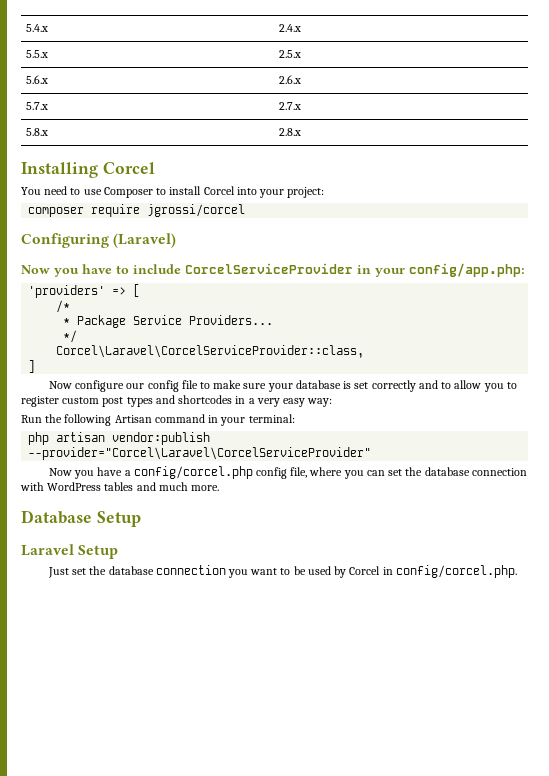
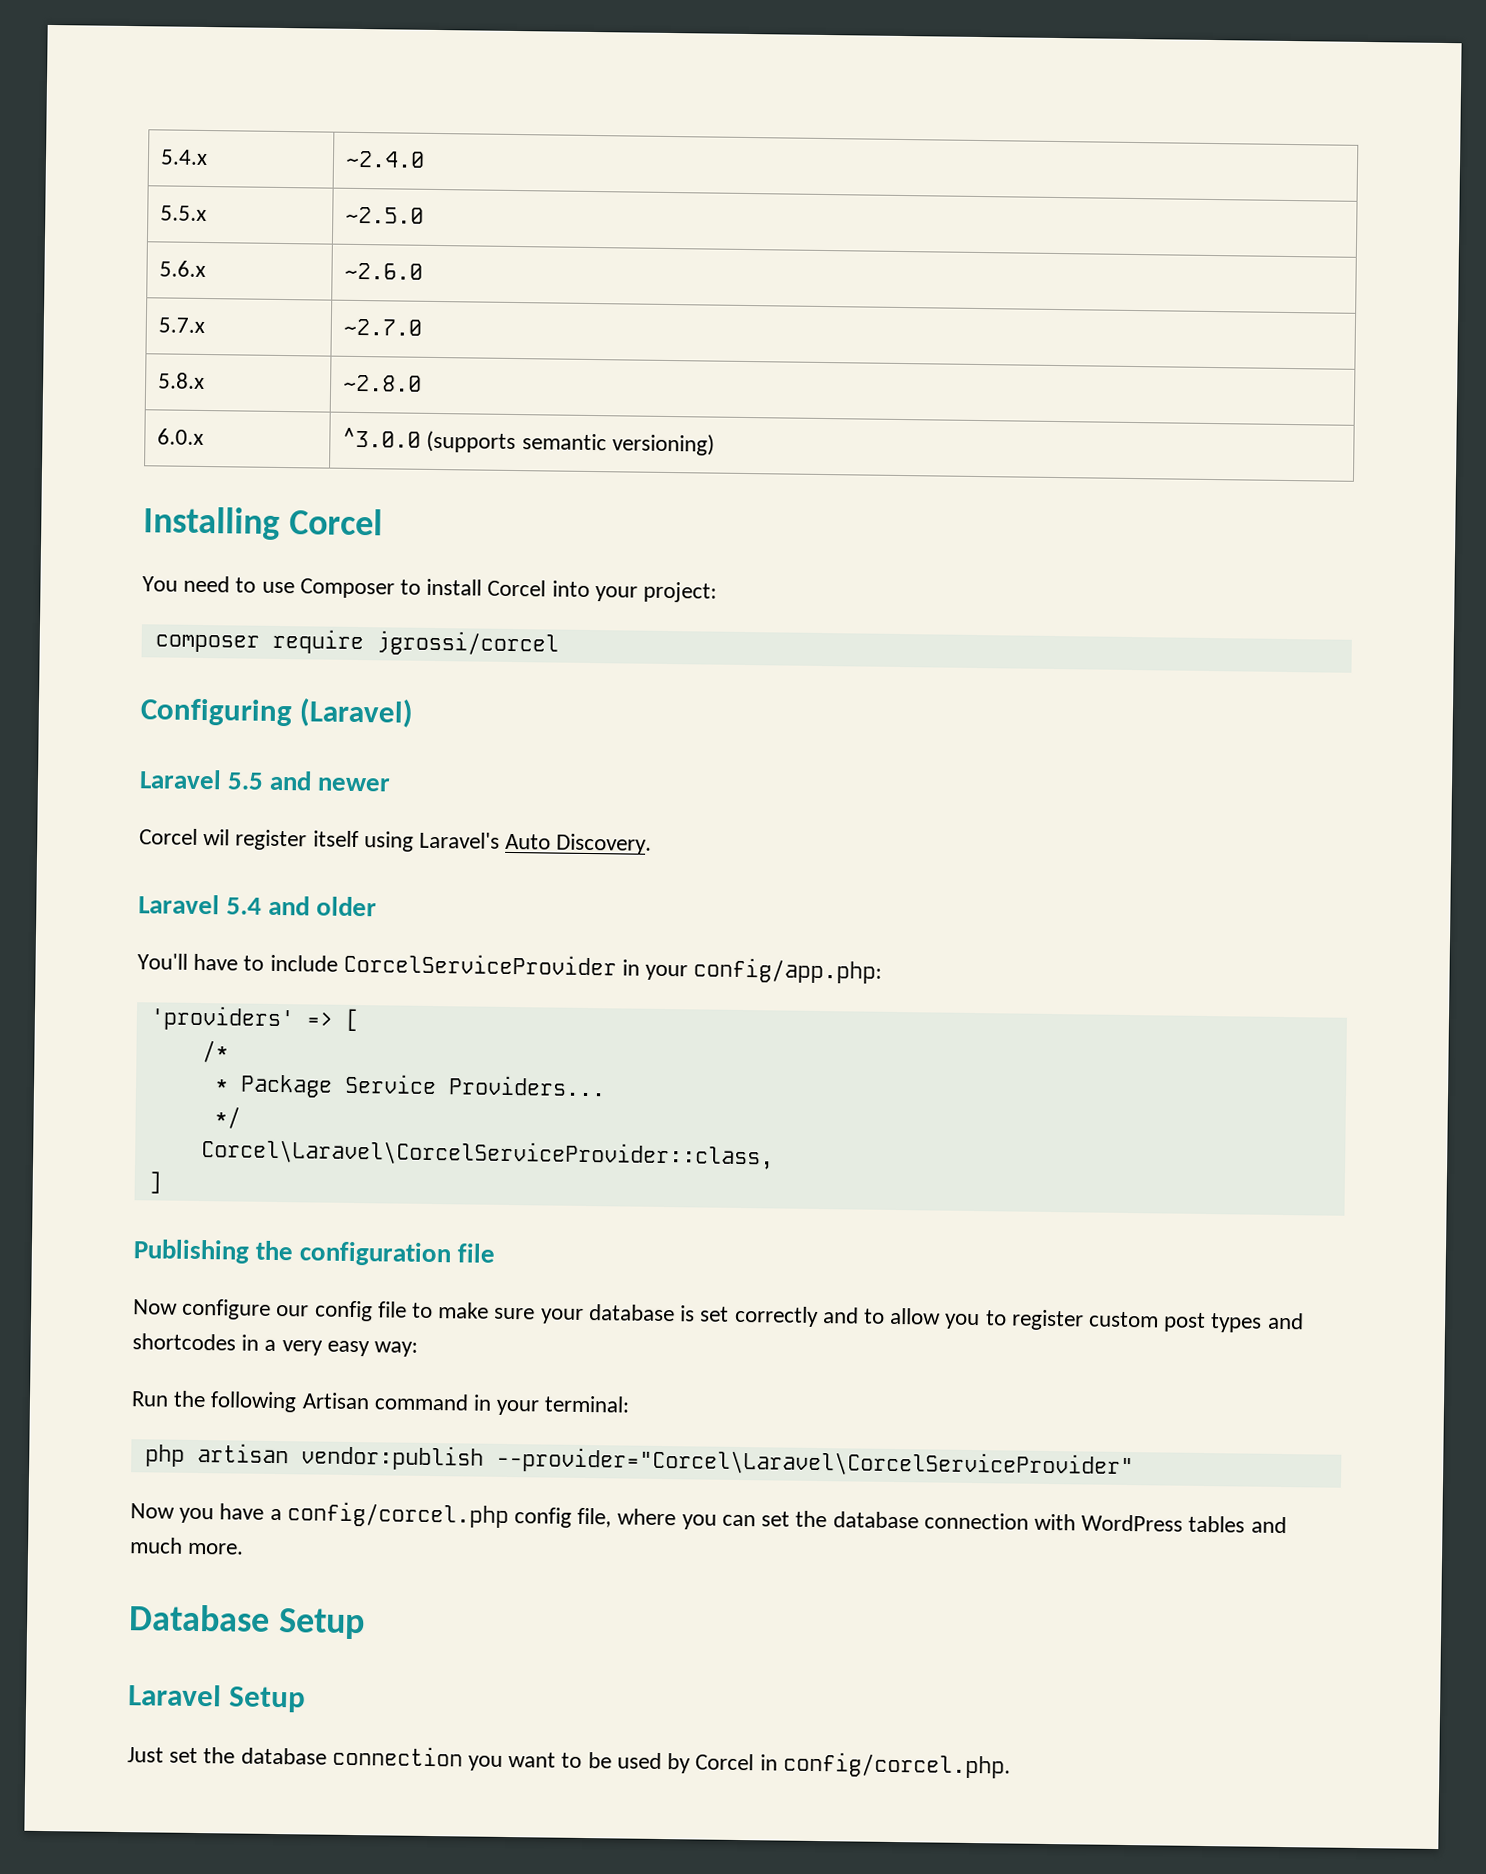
- 5.4.x | 2.4.x
+ 5.4.x | ~2.4.0
- 5.5.x | 2.5.x
+ 5.5.x | ~2.5.0
- 5.6.x | 2.6.x
+ 5.6.x | ~2.6.0
- 5.7.x | 2.7.x
+ 5.7.x | ~2.7.0
- 5.8.x | 2.8.x
+ 5.8.x | ~2.8.0
+ 6.0.x | ^3.0.0 (supports semantic versioning)
- Now you have to include CorcelServiceProvider in your config/app.php:
+ Laravel 5.5 and newer
+ Corcel wil register itself using Laravel's Auto Discovery.
+ Laravel 5.4 and older
+ You'll have to include CorcelServiceProvider in your config/app.php:
+ Publishing the configuration file

